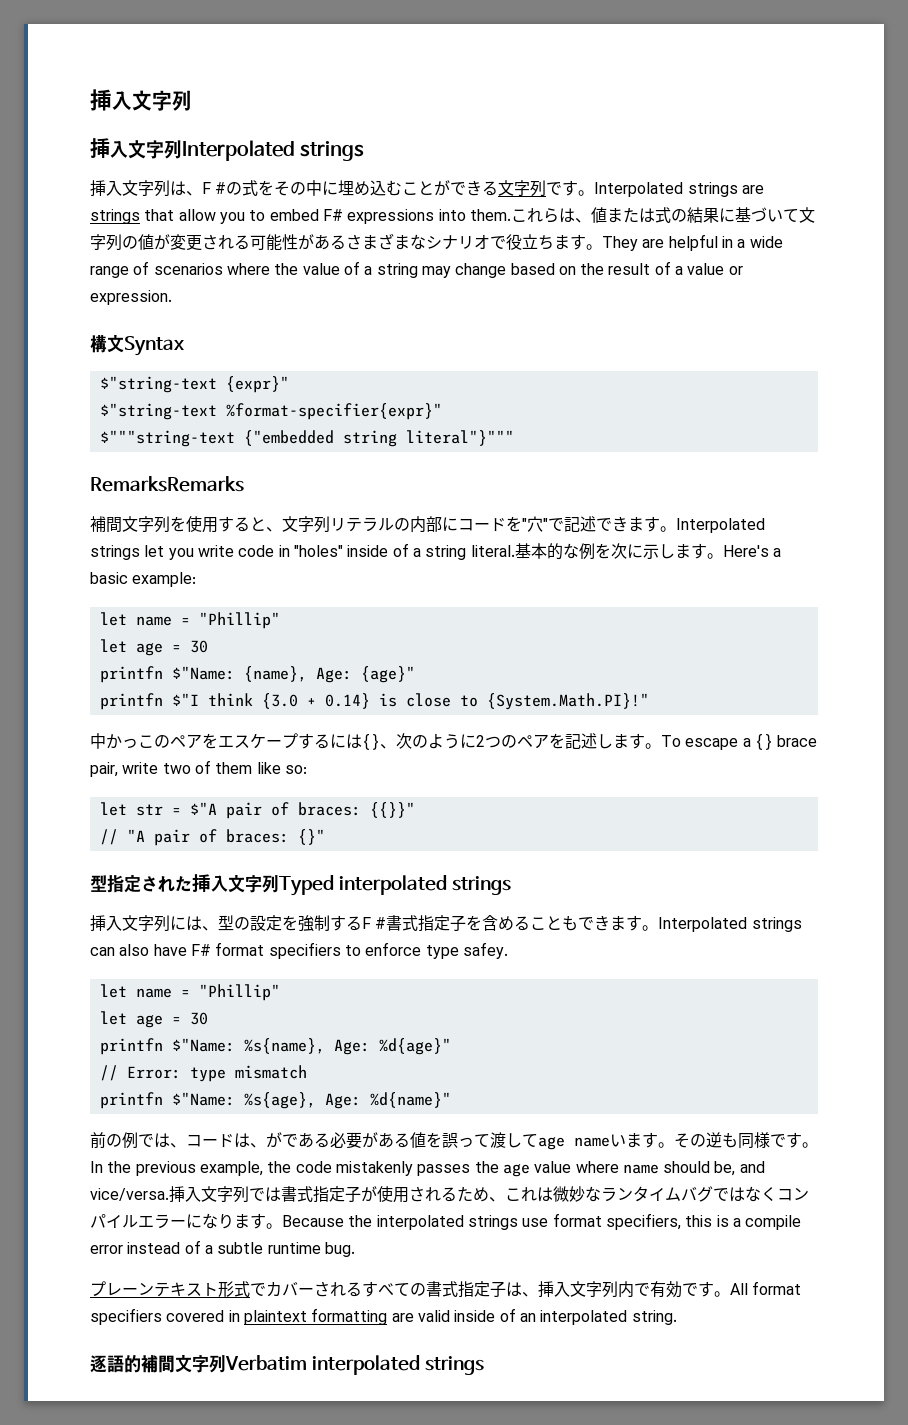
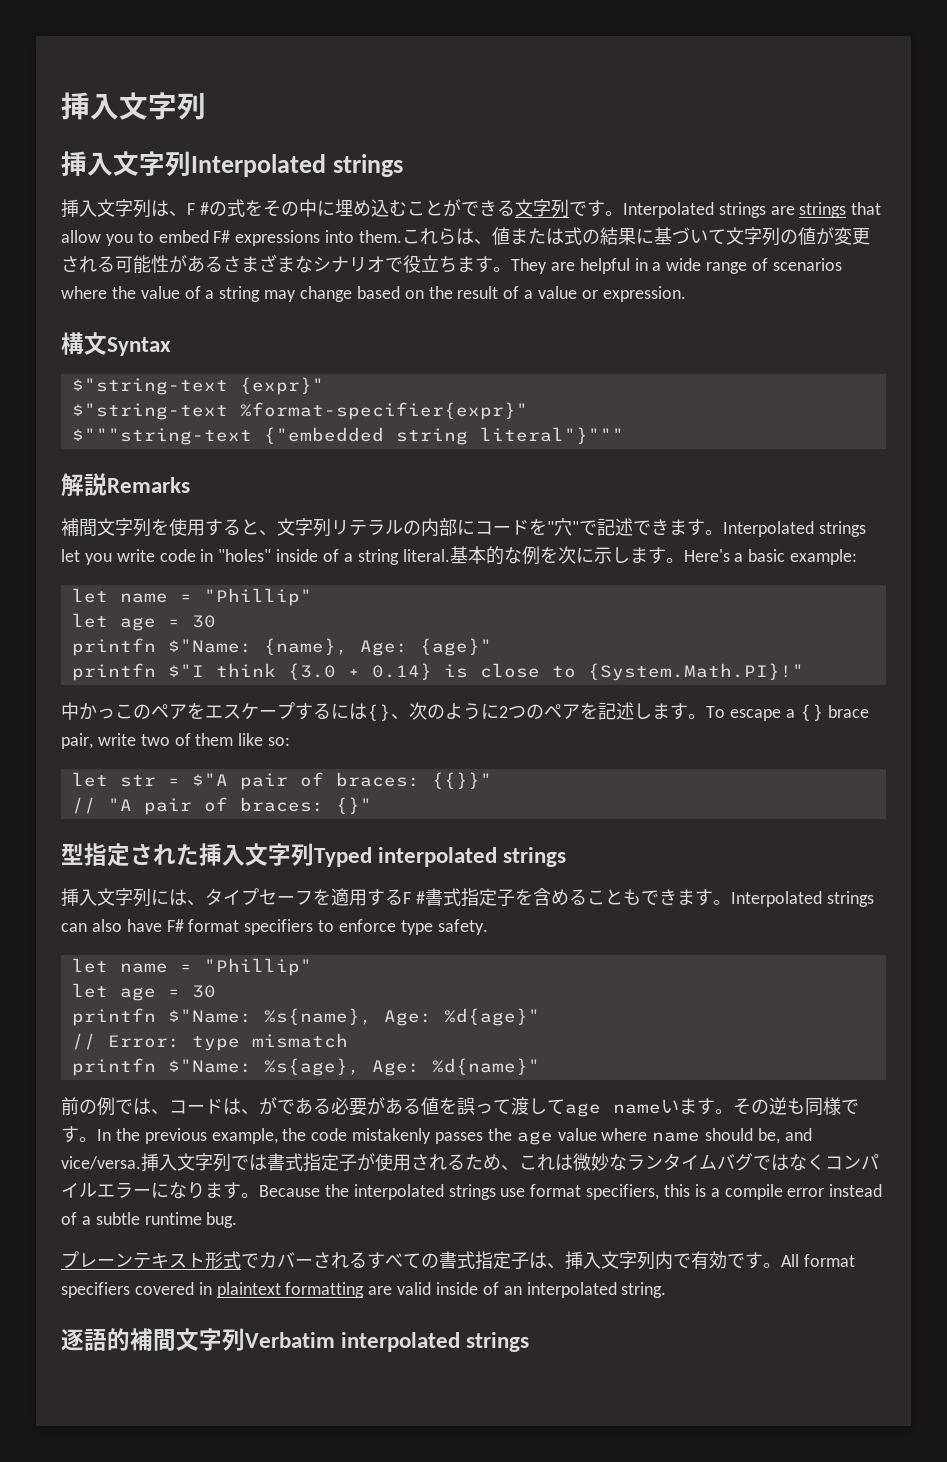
- RemarksRemarks
+ 解説Remarks
- 挿入文字列には、型の設定を強制するF #書式指定子を含めることもできます。
+ 挿入文字列には、タイプセーフを適用するF #書式指定子を含めることもできます。
- Interpolated strings can also have F# format specifiers to enforce type safey.
+ Interpolated strings can also have F# format specifiers to enforce type safety.

